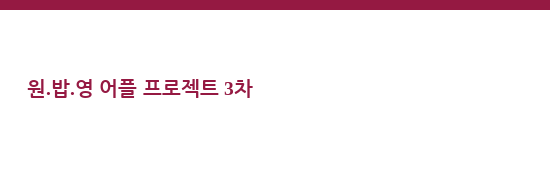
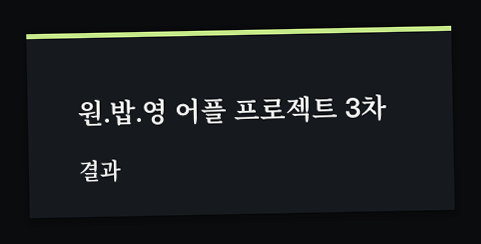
+ 결과

